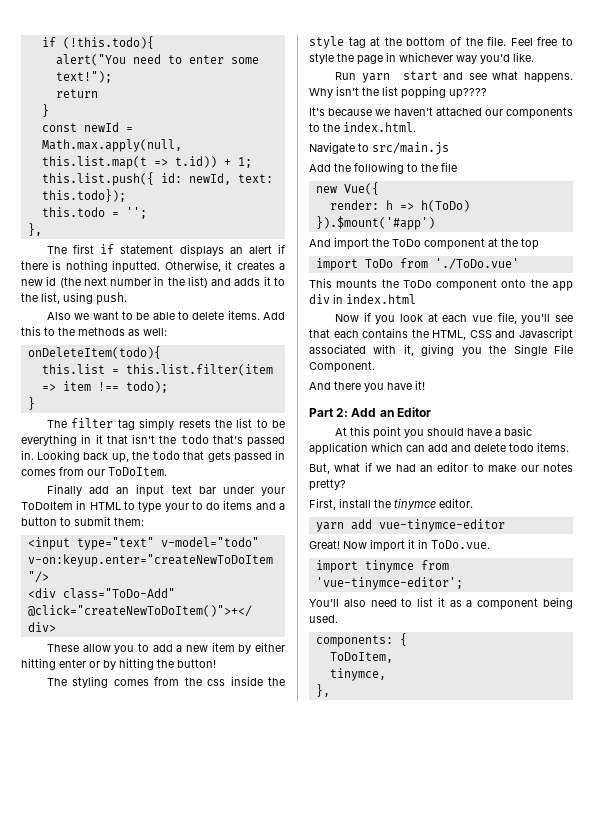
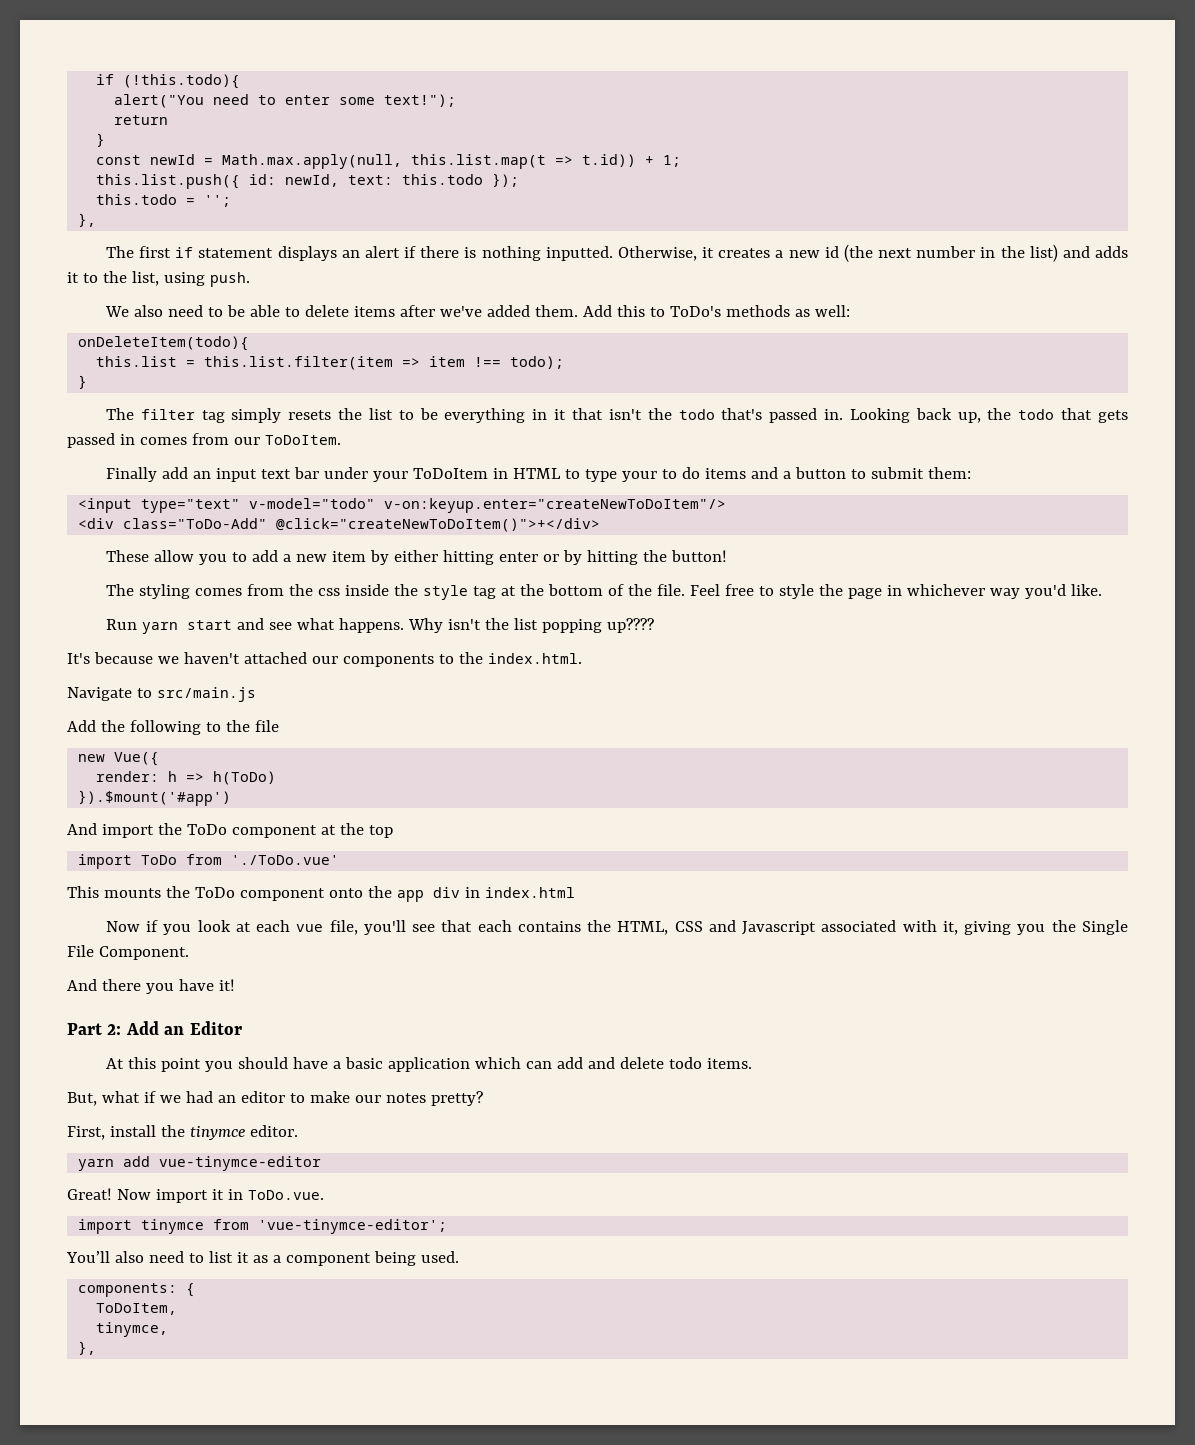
- this.list.push({ id: newId, text: this.todo});
+ this.list.push({ id: newId, text: this.todo });
- Also we want to be able to delete items.
+ We also need to be able to delete items after we've added them.
- Add this to the methods as well:
+ Add this to ToDo's methods as well:

